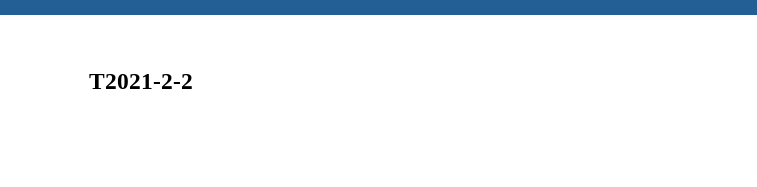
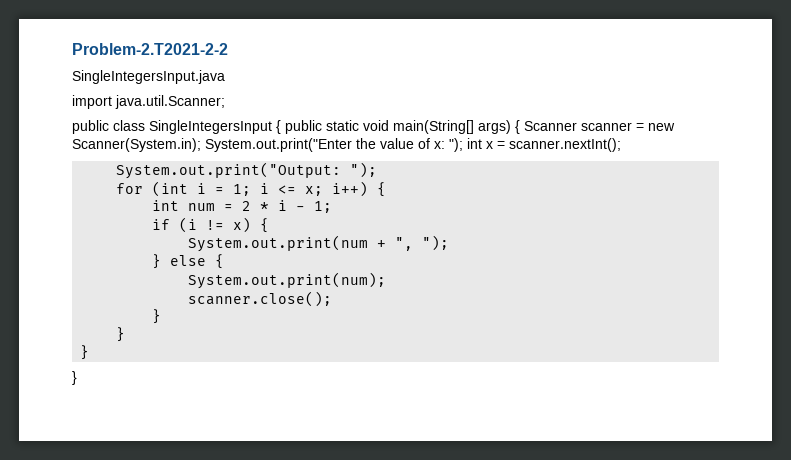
- T2021-2-2
+ Problem-2.T2021-2-2
+ SingleIntegersInput.java
+ import java.util.Scanner;
+ public class SingleIntegersInput { public static void main(String[] args) { Scanner scanner = new Scanner(System.in); System.out.print("Enter the value of x: "); int x = scanner.nextInt();
+ System.out.print("Output: ");
+ for (int i = 1; i <= x; i++) {
+ int num = 2 * i - 1;
+ if (i != x) {
+ System.out.print(num + ", ");
+ } else {
+ System.out.print(num);
+ scanner.close();
+ }
+ }
+ }
+ }

